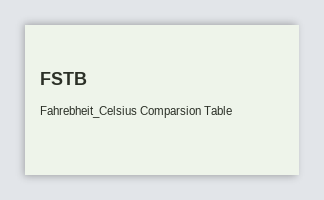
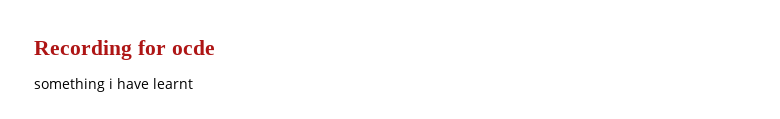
- FSTB
- Fahrebheit_Celsius Comparsion Table
+ Recording for ocde
+ something i have learnt

